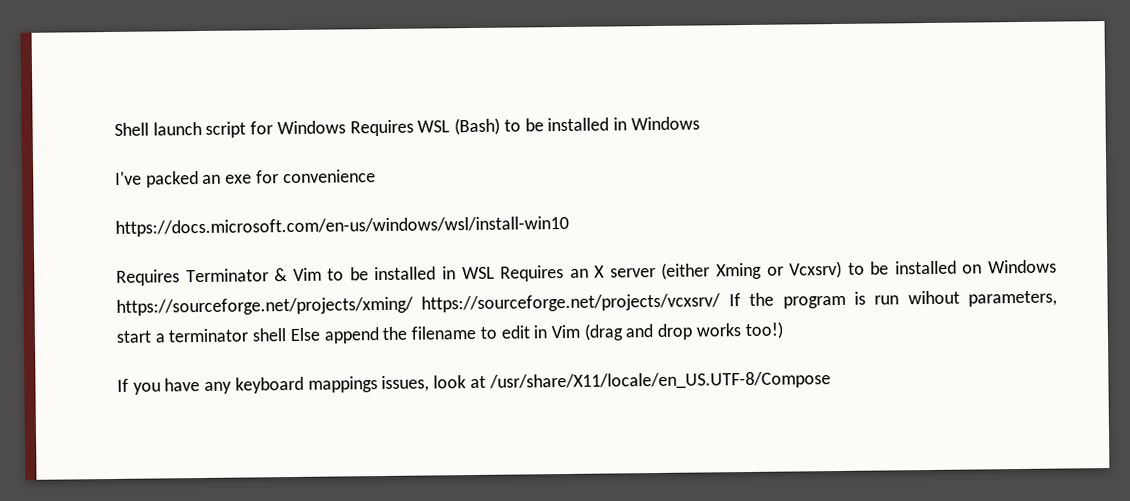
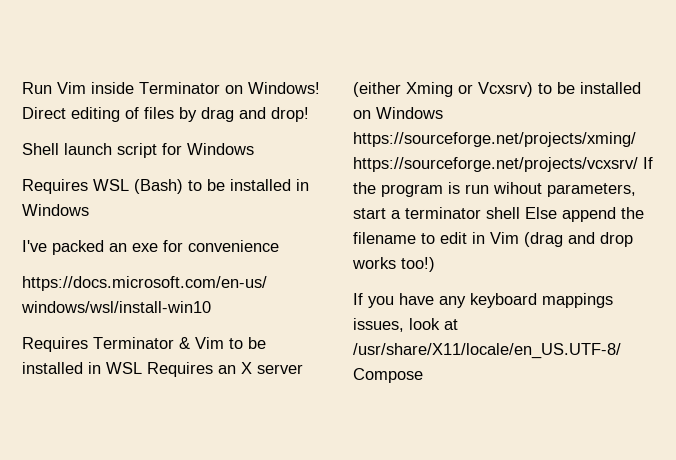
+ Run Vim inside Terminator on Windows! Direct editing of files by drag and drop!
- Shell launch script for Windows Requires WSL (Bash) to be installed in Windows
+ Shell launch script for Windows
+ Requires WSL (Bash) to be installed in Windows

